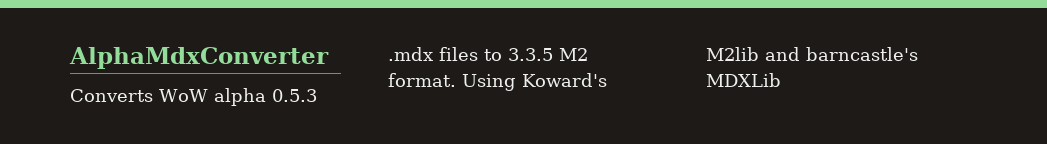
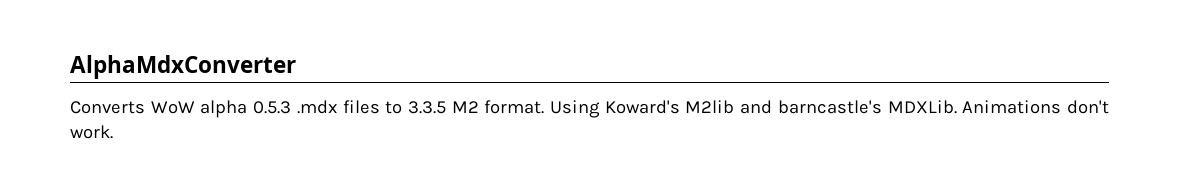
- Using Koward's M2lib and barncastle's MDXLib
+ Using Koward's M2lib and barncastle's MDXLib. Animations don't work.

